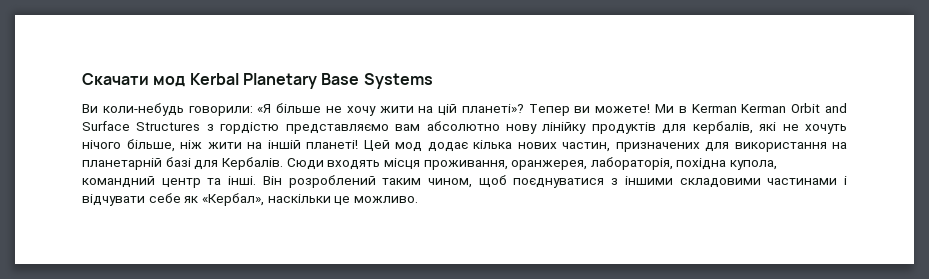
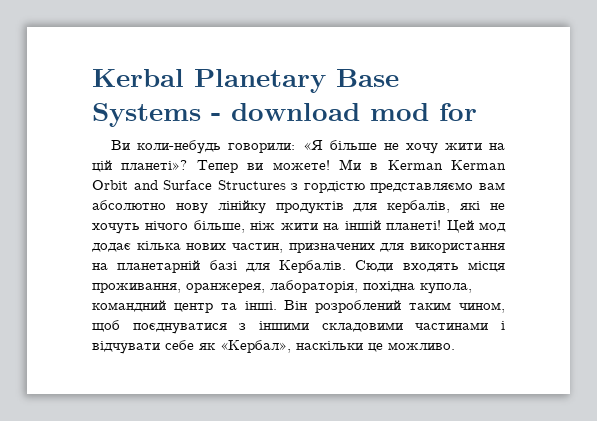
- Скачати мод Kerbal Planetary Base Systems
+ Kerbal Planetary Base Systems - download mod for

